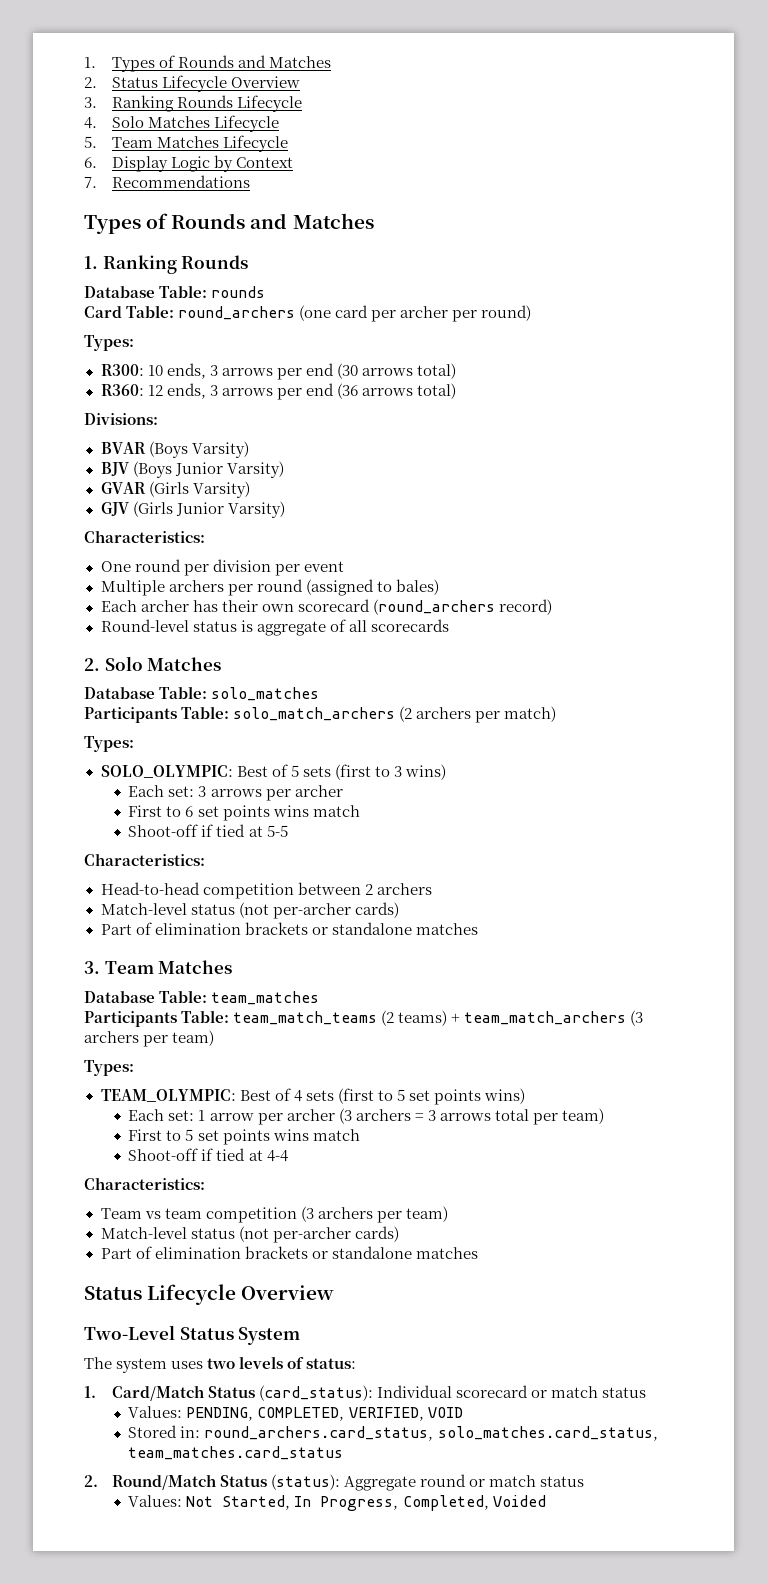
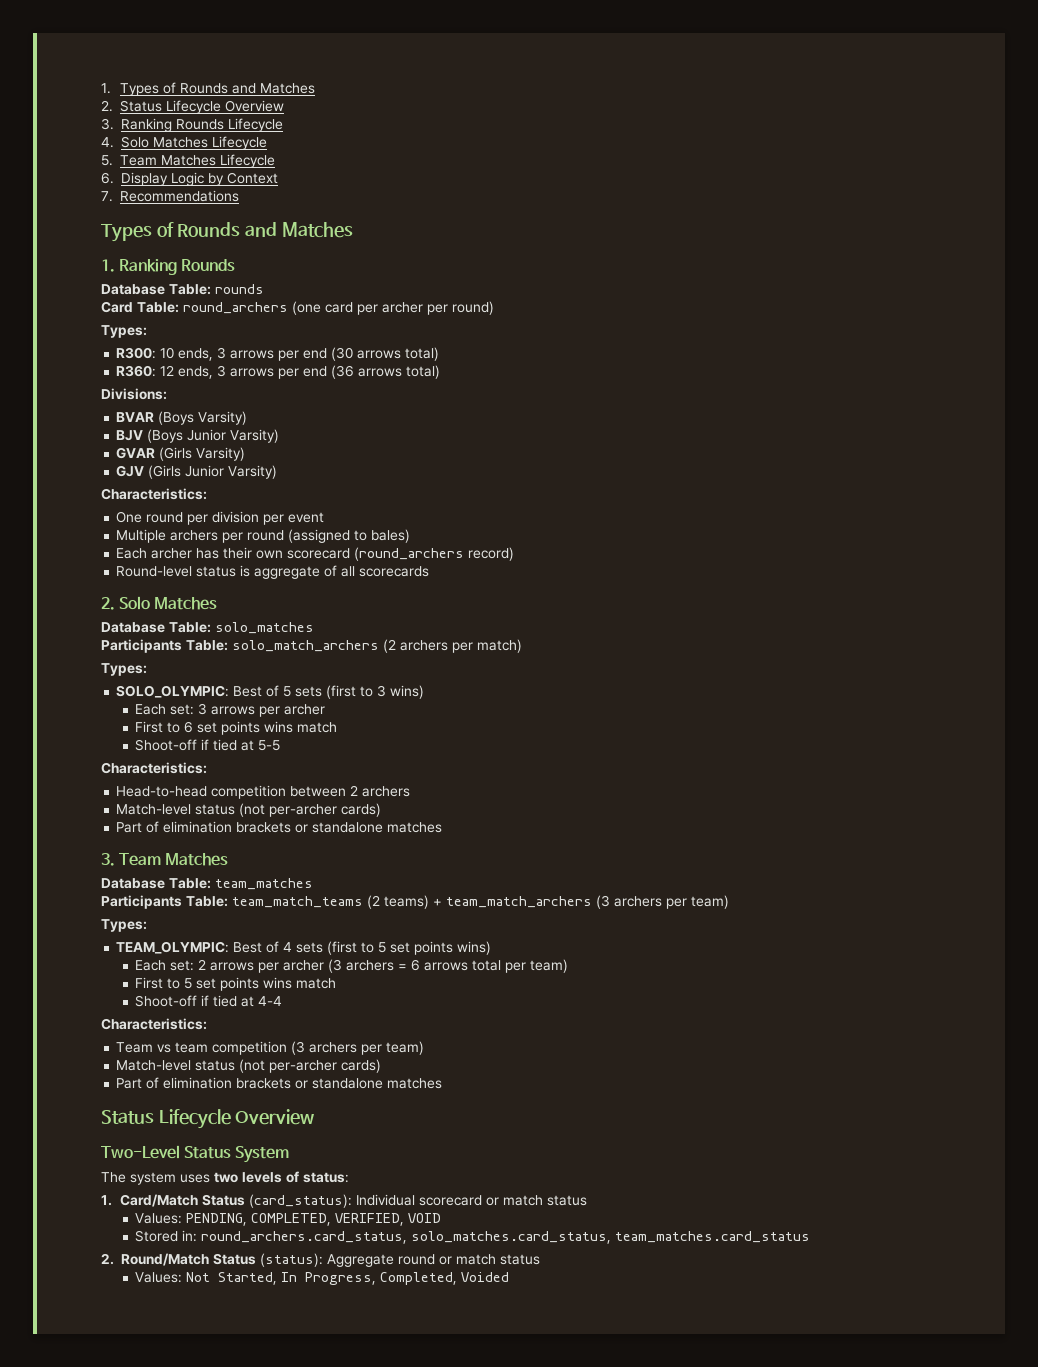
- Each set: 1 arrow per archer (3 archers = 3 arrows total per team)
+ Each set: 2 arrows per archer (3 archers = 6 arrows total per team)

